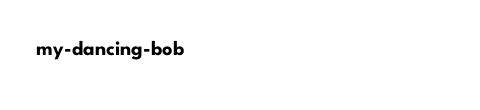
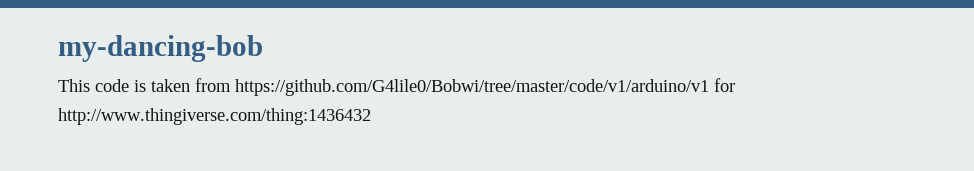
+ This code is taken from https://github.com/G4lile0/Bobwi/tree/master/code/v1/arduino/v1 for http://www.thingiverse.com/thing:1436432

